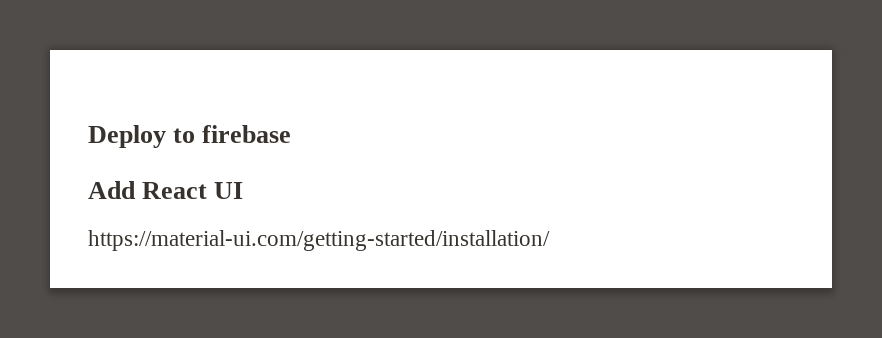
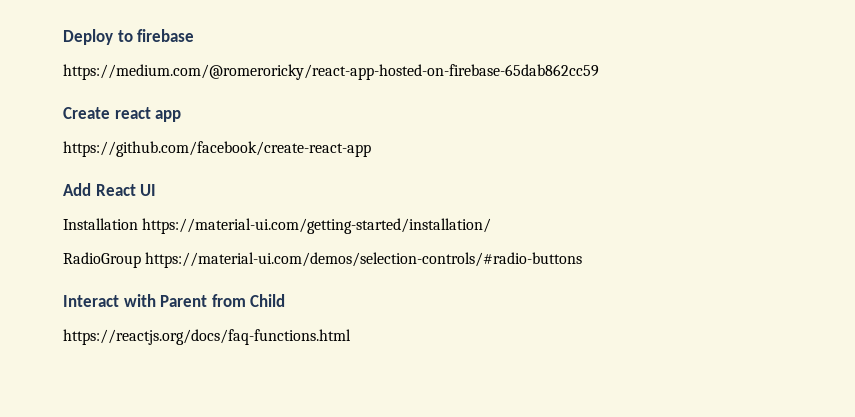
+ https://medium.com/@romeroricky/react-app-hosted-on-firebase-65dab862cc59
+ Create react app
+ https://github.com/facebook/create-react-app
- https://material-ui.com/getting-started/installation/
+ Installation https://material-ui.com/getting-started/installation/
+ RadioGroup https://material-ui.com/demos/selection-controls/#radio-buttons
+ Interact with Parent from Child
+ https://reactjs.org/docs/faq-functions.html

